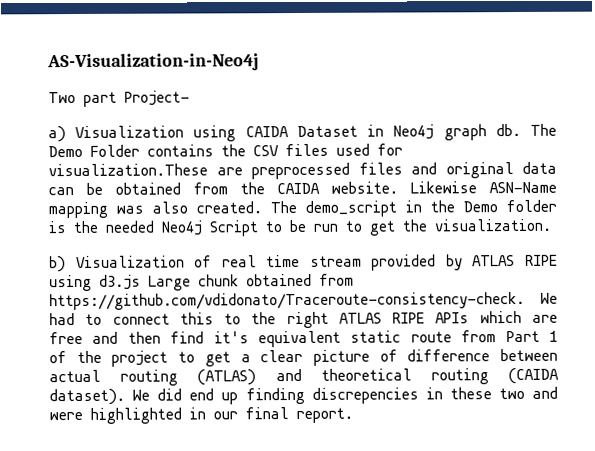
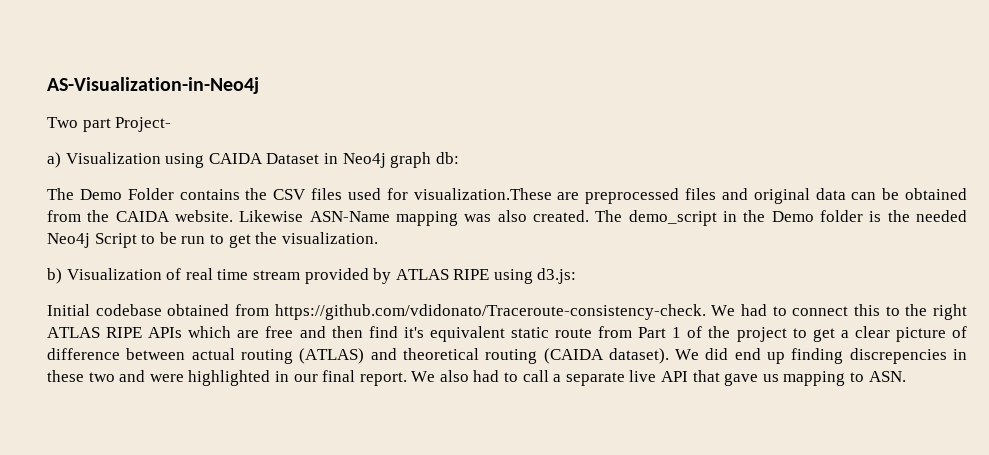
- a) Visualization using CAIDA Dataset in Neo4j graph db. The Demo Folder contains the CSV files used for visualization.These are preprocessed files and original data can be obtained from the CAIDA website.
+ a) Visualization using CAIDA Dataset in Neo4j graph db:
+ The Demo Folder contains the CSV files used for visualization.These are preprocessed files and original data can be obtained from the CAIDA website.
- b) Visualization of real time stream provided by ATLAS RIPE using d3.js Large chunk obtained from https://github.com/vdidonato/Traceroute-consistency-check. We had to connect this to the right ATLAS RIPE APIs which are free and then find it's equivalent static route from Part 1 of the project to get a clear picture of difference between actual routing (ATLAS) and theoretical routing (CAIDA dataset).
+ b) Visualization of real time stream provided by ATLAS RIPE using d3.js:
+ Initial codebase obtained from https://github.com/vdidonato/Traceroute-consistency-check. We had to connect this to the right ATLAS RIPE APIs which are free and then find it's equivalent static route from Part 1 of the project to get a clear picture of difference between actual routing (ATLAS) and theoretical routing (CAIDA dataset).
+ We also had to call a separate live API that gave us mapping to ASN.

